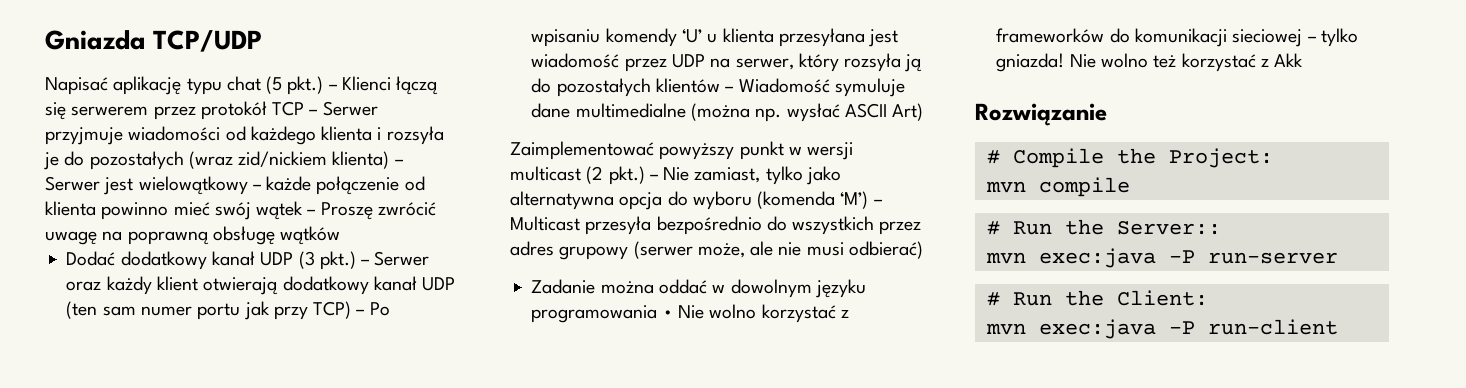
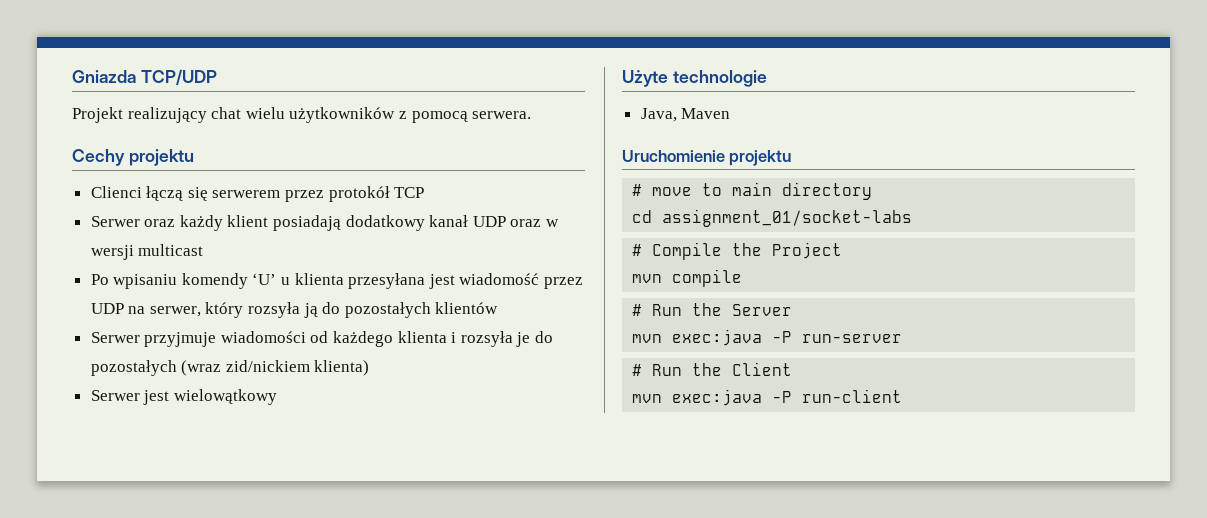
- Napisać aplikację typu chat (5 pkt.) – Klienci łączą się serwerem przez protokół TCP – Serwer przyjmuje wiadomości od każdego klienta i rozsyła je do pozostałych (wraz zid/nickiem klienta) – Serwer jest wielowątkowy – każde połączenie od klienta powinno mieć swój wątek – Proszę zwrócić uwagę na poprawną obsługę wątków
- Dodać dodatkowy kanał UDP (3 pkt.) – Serwer oraz każdy klient otwierają dodatkowy kanał UDP (ten sam numer portu jak przy TCP) – Po wpisaniu komendy ‘U’ u klienta przesyłana jest wiadomość przez UDP na serwer, który rozsyła ją do pozostałych klientów – Wiadomość symuluje dane multimedialne (można np. wysłać ASCII Art)
- Zaimplementować powyższy punkt w wersji multicast (2 pkt.) – Nie zamiast, tylko jako alternatywna opcja do wyboru (komenda ‘M’) – Multicast przesyła bezpośrednio do wszystkich przez adres grupowy (serwer może, ale nie musi odbierać)
- Zadanie można oddać w dowolnym języku programowania • Nie wolno korzystać z frameworków do komunikacji sieciowej – tylko gniazda! Nie wolno też korzystać z Akk
- Rozwiązanie
+ Projekt realizujący chat wielu użytkowników z pomocą serwera.
+ Cechy projektu
+ Clienci łączą się serwerem przez protokół TCP
+ Serwer oraz każdy klient posiadają dodatkowy kanał UDP oraz w wersji multicast
+ Po wpisaniu komendy ‘U’ u klienta przesyłana jest wiadomość przez UDP na serwer, który rozsyła ją do pozostałych klientów
+ Serwer przyjmuje wiadomości od każdego klienta i rozsyła je do pozostałych (wraz zid/nickiem klienta)
+ Serwer jest wielowątkowy
+ Użyte technologie
+ Java, Maven
+ Uruchomienie projektu
+ # move to main directory
+ cd assignment_01/socket-labs
- # Compile the Project:
+ # Compile the Project
- # Run the Server::
+ # Run the Server
- # Run the Client:
+ # Run the Client

